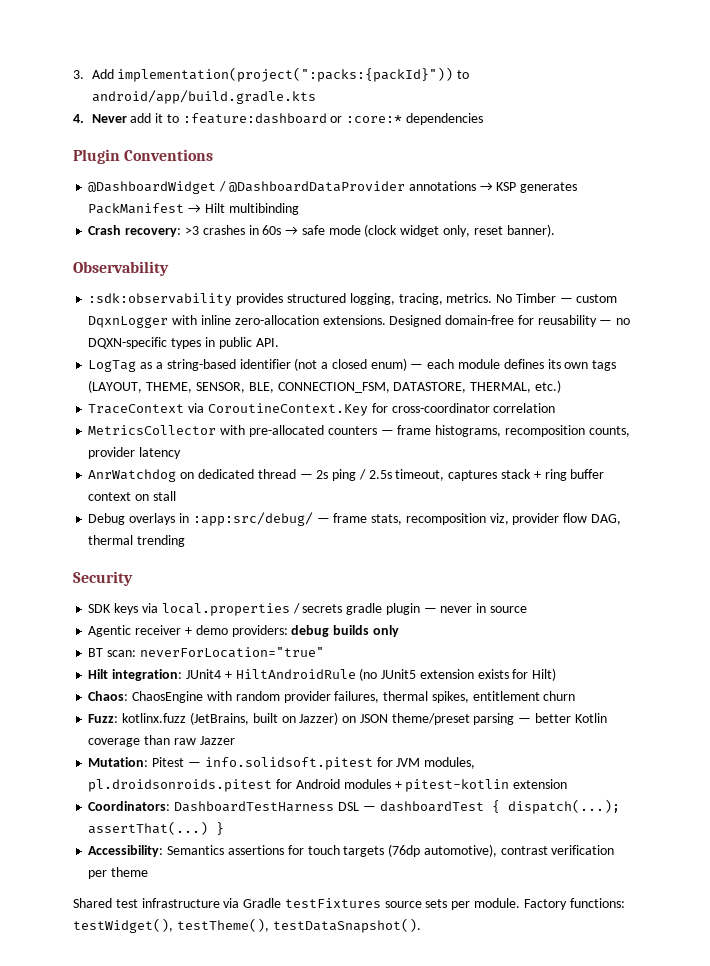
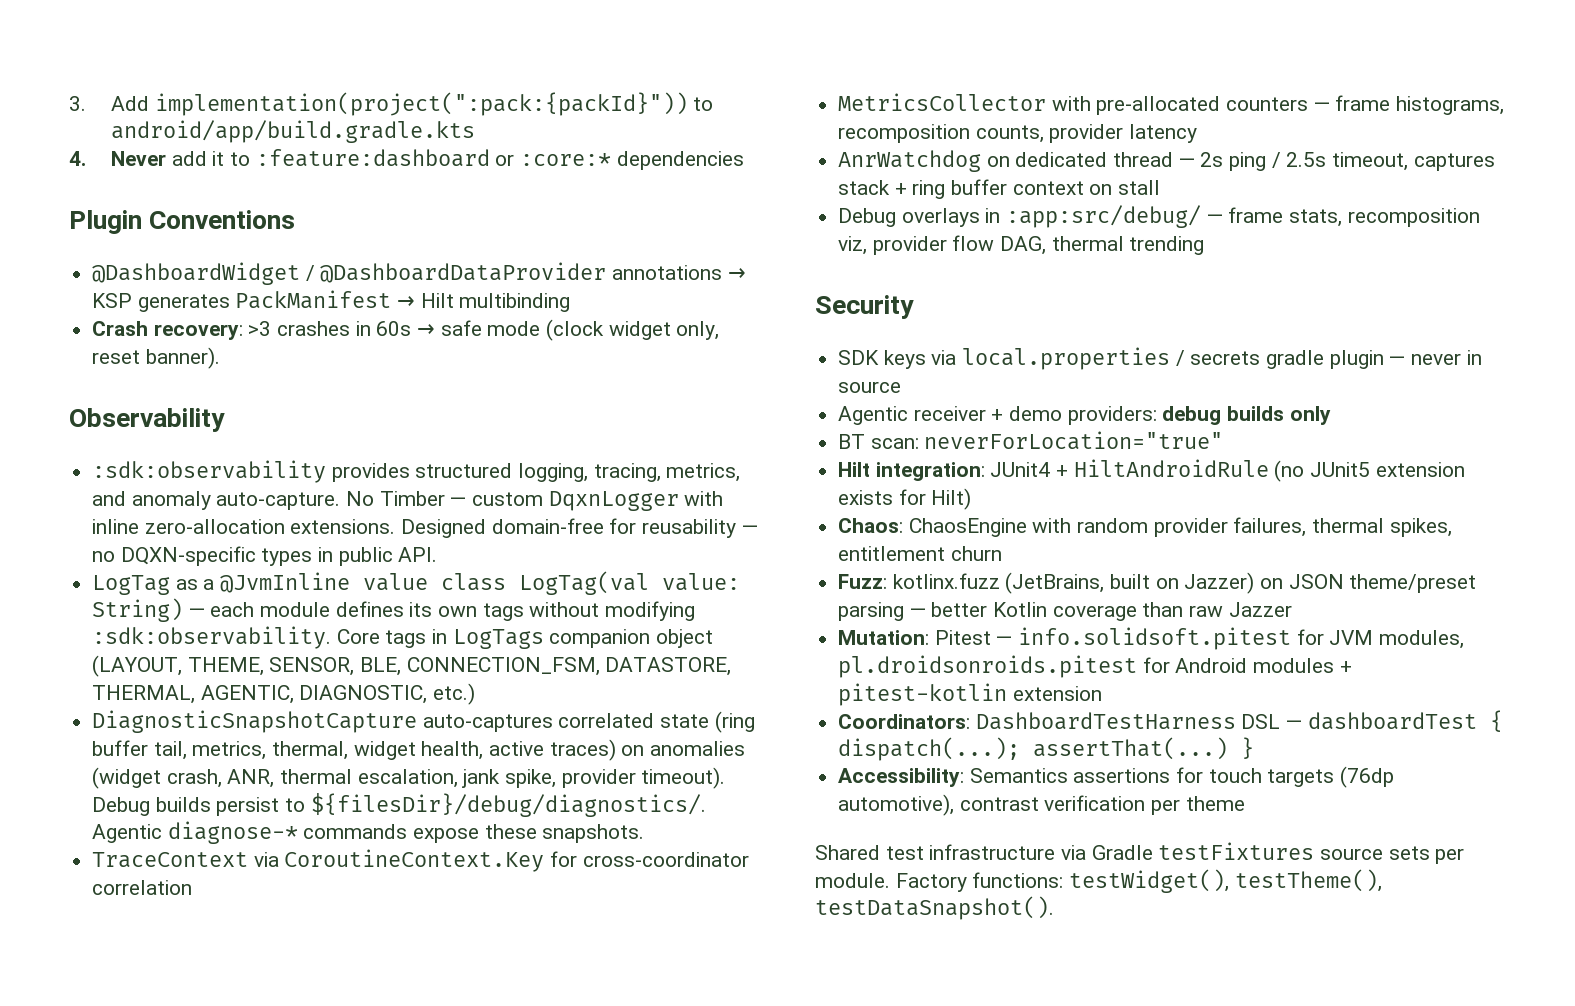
- 3. Add implementation(project(":packs:{packId}")) to android/app/build.gradle.kts
+ 3. Add implementation(project(":pack:{packId}")) to android/app/build.gradle.kts
- :sdk:observability provides structured logging, tracing, metrics.
+ :sdk:observability provides structured logging, tracing, metrics, and anomaly auto-capture.
- LogTag as a string-based identifier (not a closed enum) — each module defines its own tags (LAYOUT, THEME, SENSOR, BLE, CONNECTION_FSM, DATASTORE, THERMAL, etc.)
+ LogTag as a @JvmInline value class LogTag(val value: String) — each module defines its own tags without modifying :sdk:observability. Core tags in LogTags companion object (LAYOUT, THEME, SENSOR, BLE, CONNECTION_FSM, DATASTORE, THERMAL, AGENTIC, DIAGNOSTIC, etc.)
+ DiagnosticSnapshotCapture auto-captures correlated state (ring buffer tail, metrics, thermal, widget health, active traces) on anomalies (widget crash, ANR, thermal escalation, jank spike, provider timeout). Debug builds persist to ${filesDir}/debug/diagnostics/. Agentic diagnose-* commands expose these snapshots.

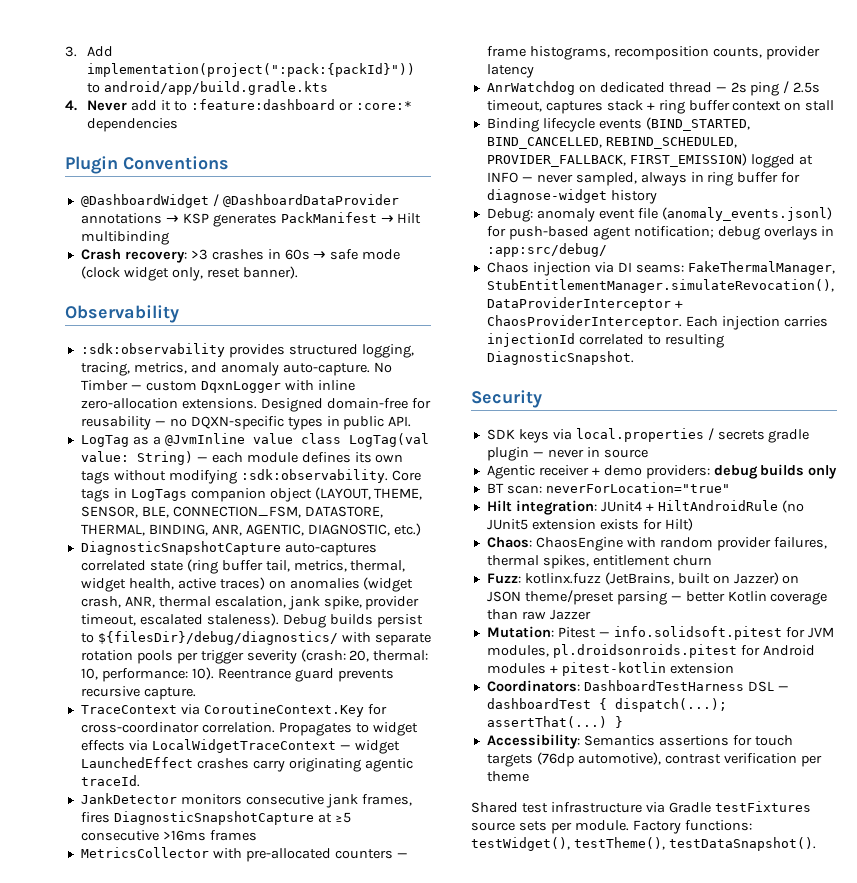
- Core tags in LogTags companion object (LAYOUT, THEME, SENSOR, BLE, CONNECTION_FSM, DATASTORE, THERMAL, AGENTIC, DIAGNOSTIC, etc.)
+ Core tags in LogTags companion object (LAYOUT, THEME, SENSOR, BLE, CONNECTION_FSM, DATASTORE, THERMAL, BINDING, ANR, AGENTIC, DIAGNOSTIC, etc.)
- DiagnosticSnapshotCapture auto-captures correlated state (ring buffer tail, metrics, thermal, widget health, active traces) on anomalies (widget crash, ANR, thermal escalation, jank spike, provider timeout).
+ DiagnosticSnapshotCapture auto-captures correlated state (ring buffer tail, metrics, thermal, widget health, active traces) on anomalies (widget crash, ANR, thermal escalation, jank spike, provider timeout, escalated staleness).
- Debug builds persist to ${filesDir}/debug/diagnostics/. Agentic diagnose-* commands expose these snapshots.
+ Debug builds persist to ${filesDir}/debug/diagnostics/ with separate rotation pools per trigger severity (crash: 20, thermal: 10, performance: 10). Reentrance guard prevents recursive capture.
- TraceContext via CoroutineContext.Key for cross-coordinator correlation
+ TraceContext via CoroutineContext.Key for cross-coordinator correlation. Propagates to widget effects via LocalWidgetTraceContext — widget LaunchedEffect crashes carry originating agentic traceId.
+ JankDetector monitors consecutive jank frames, fires DiagnosticSnapshotCapture at ≥5 consecutive >16ms frames
- Debug overlays in :app:src/debug/ — frame stats, recomposition viz, provider flow DAG, thermal trending
+ Binding lifecycle events (BIND_STARTED, BIND_CANCELLED, REBIND_SCHEDULED, PROVIDER_FALLBACK, FIRST_EMISSION) logged at INFO — never sampled, always in ring buffer for diagnose-widget history
+ Debug: anomaly event file (anomaly_events.jsonl) for push-based agent notification; debug overlays in :app:src/debug/
+ Chaos injection via DI seams: FakeThermalManager, StubEntitlementManager.simulateRevocation(), DataProviderInterceptor + ChaosProviderInterceptor. Each injection carries injectionId correlated to resulting DiagnosticSnapshot.

